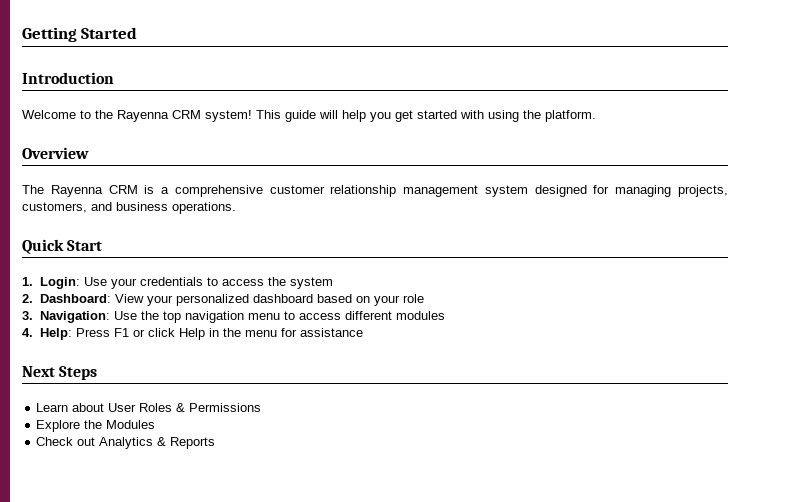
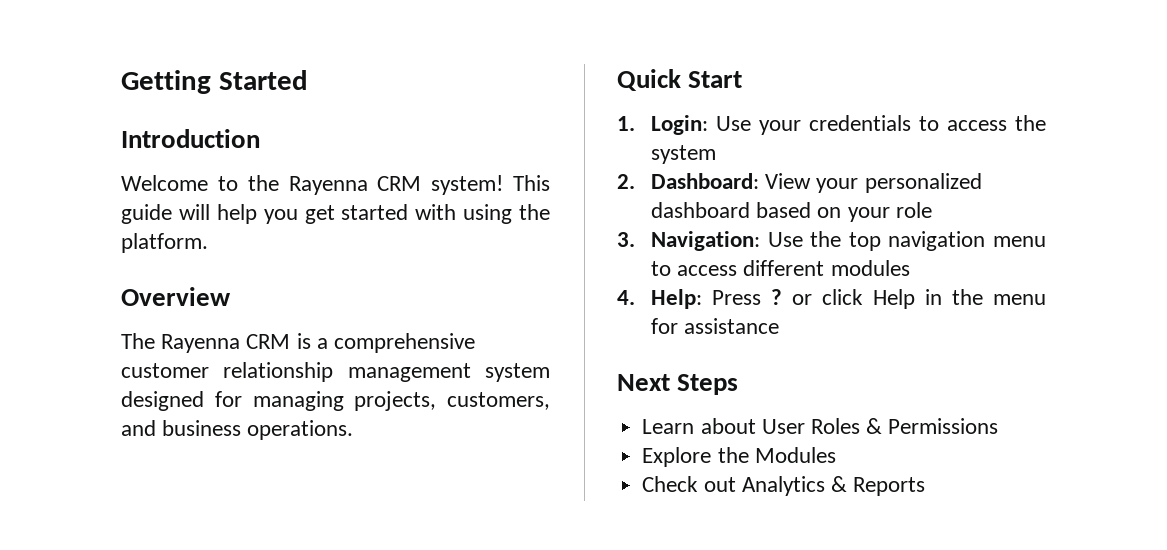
- 4. Help: Press F1 or click Help in the menu for assistance
+ 4. Help: Press ? or click Help in the menu for assistance

